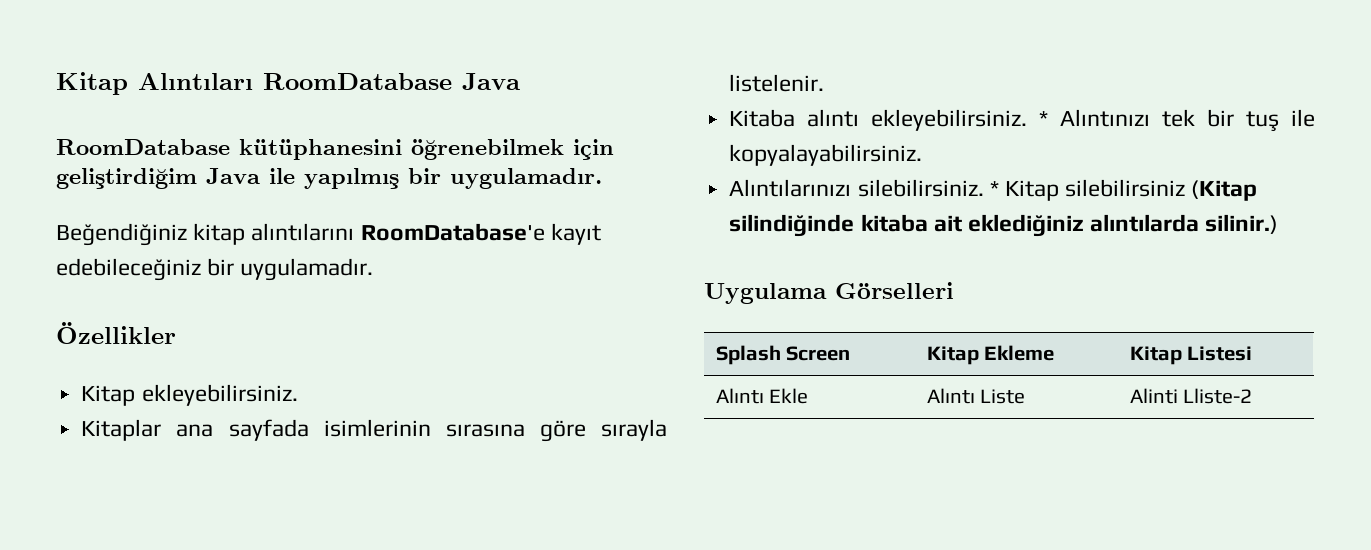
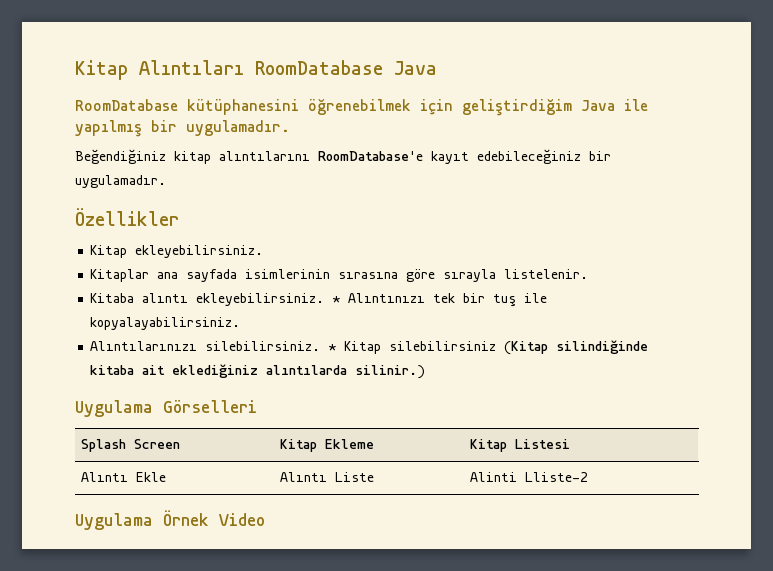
+ Uygulama Örnek Video

